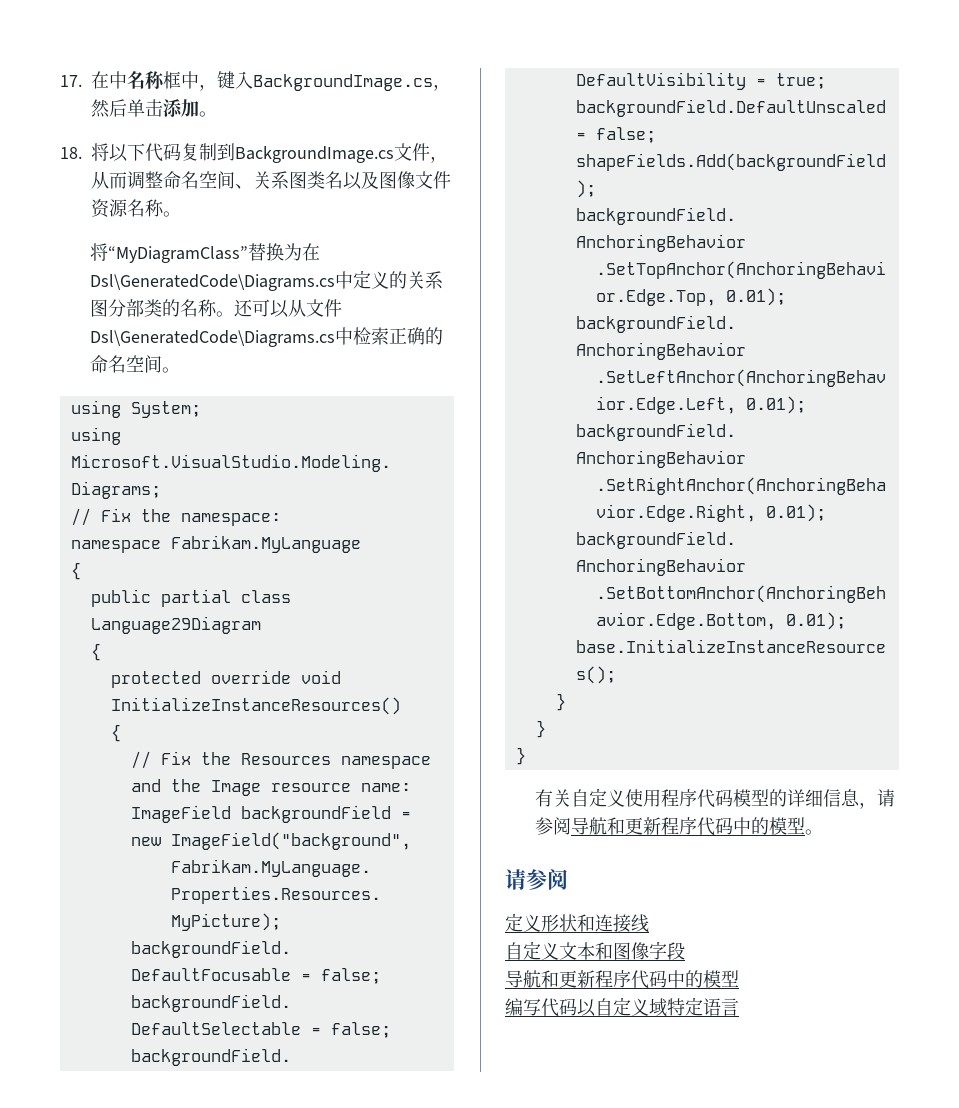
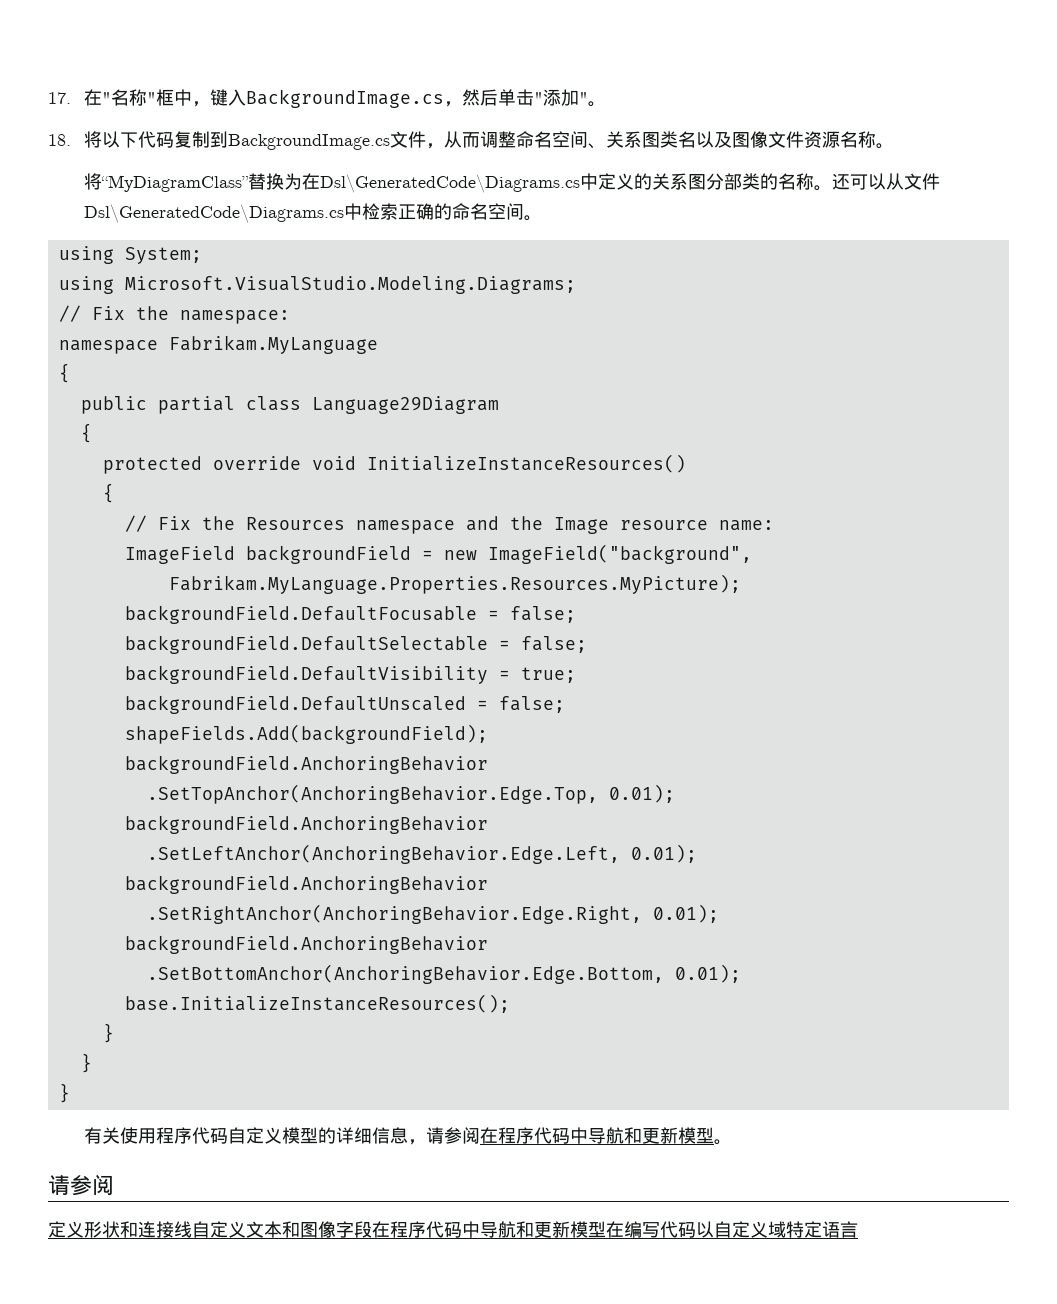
- 17.在中名称框中，键入BackgroundImage.cs，然后单击添加。
+ 17.在"名称"框中，键入BackgroundImage.cs，然后单击"添加"。
- 有关自定义使用程序代码模型的详细信息，请参阅导航和更新程序代码中的模型。
+ 有关使用程序代码自定义模型的详细信息，请参阅在程序代码中导航和更新模型。
- 定义形状和连接线
- 自定义文本和图像字段
- 导航和更新程序代码中的模型
- 编写代码以自定义域特定语言
+ 定义形状和连接线自定义文本和图像字段在程序代码中导航和更新模型在编写代码以自定义域特定语言

